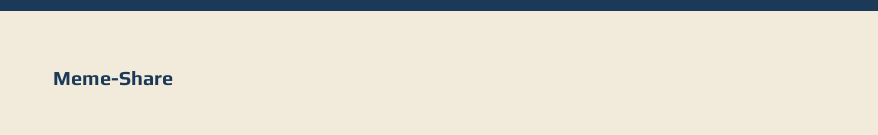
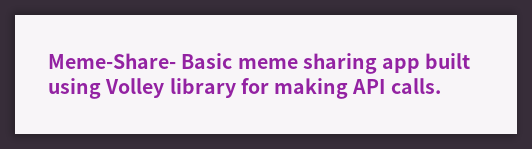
- Meme-Share
+ Meme-Share- Basic meme sharing app built using Volley library for making API calls.

